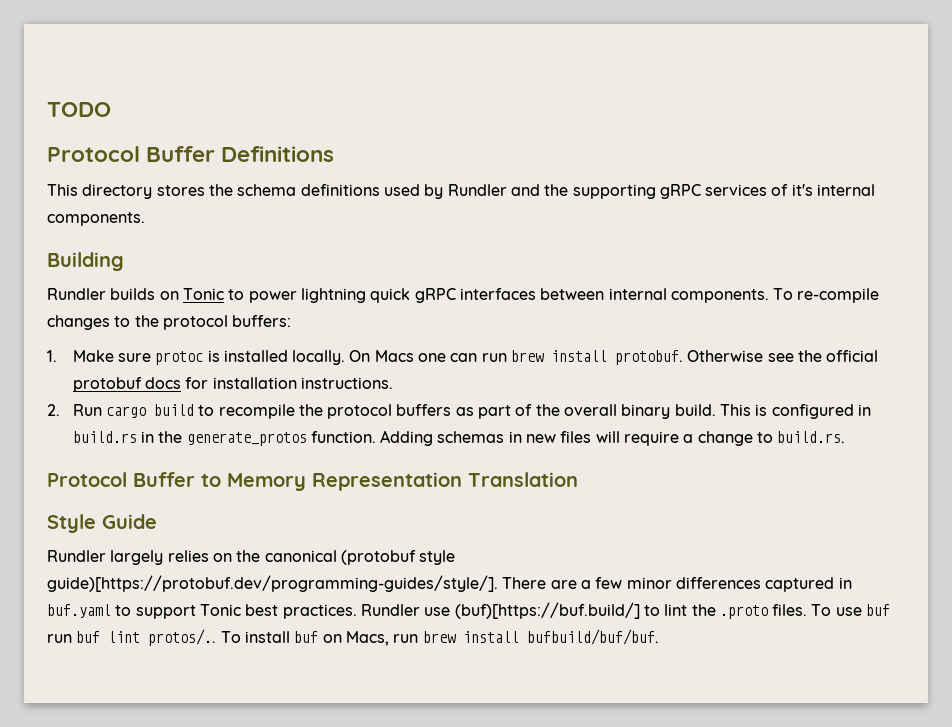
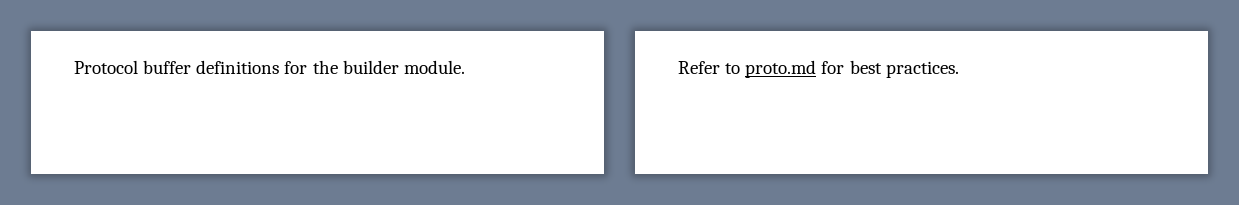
- TODO
- Protocol Buffer Definitions
- This directory stores the schema definitions used by Rundler and the supporting gRPC services of it's internal components.
- Building
- Rundler builds on Tonic to power lightning quick gRPC interfaces between internal components. To re-compile changes to the protocol buffers:
- 1. Make sure protoc is installed locally. On Macs one can run brew install protobuf. Otherwise see the official protobuf docs for installation instructions.
- 2. Run cargo build to recompile the protocol buffers as part of the overall binary build. This is configured in build.rs in the generate_protos function. Adding schemas in new files will require a change to build.rs.
- Protocol Buffer to Memory Representation Translation
- Style Guide
- Rundler largely relies on the canonical (protobuf style guide)[https://protobuf.dev/programming-guides/style/]. There are a few minor differences captured in buf.yaml to support Tonic best practices. Rundler use (buf)[https://buf.build/] to lint the .proto files. To use buf run buf lint protos/.. To install buf on Macs, run brew install bufbuild/buf/buf.
+ Protocol buffer definitions for the builder module.
+ Refer to proto.md for best practices.

